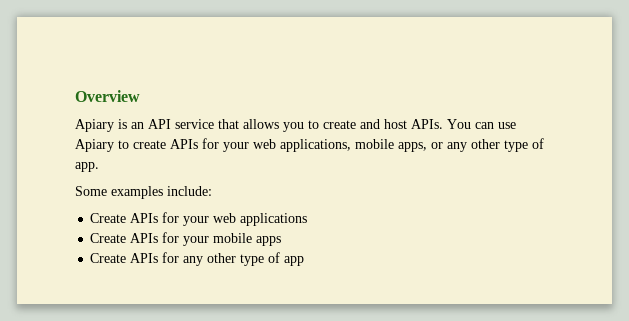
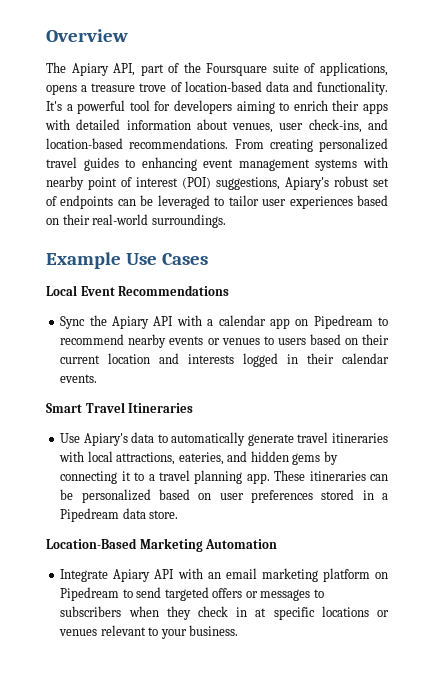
- Apiary is an API service that allows you to create and host APIs. You can use Apiary to create APIs for your web applications, mobile apps, or any other type of app.
- Some examples include:
- Create APIs for your web applications
- Create APIs for your mobile apps
- Create APIs for any other type of app
+ The Apiary API, part of the Foursquare suite of applications, opens a treasure trove of location-based data and functionality. It's a powerful tool for developers aiming to enrich their apps with detailed information about venues, user check-ins, and location-based recommendations. From creating personalized travel guides to enhancing event management systems with nearby point of interest (POI) suggestions, Apiary's robust set of endpoints can be leveraged to tailor user experiences based on their real-world surroundings.
+ Example Use Cases
+ Local Event Recommendations
+ Sync the Apiary API with a calendar app on Pipedream to recommend nearby events or venues to users based on their current location and interests logged in their calendar events.
+ Smart Travel Itineraries
+ Use Apiary's data to automatically generate travel itineraries with local attractions, eateries, and hidden gems by connecting it to a travel planning app. These itineraries can be personalized based on user preferences stored in a Pipedream data store.
+ Location-Based Marketing Automation
+ Integrate Apiary API with an email marketing platform on Pipedream to send targeted offers or messages to subscribers when they check in at specific locations or venues relevant to your business.

